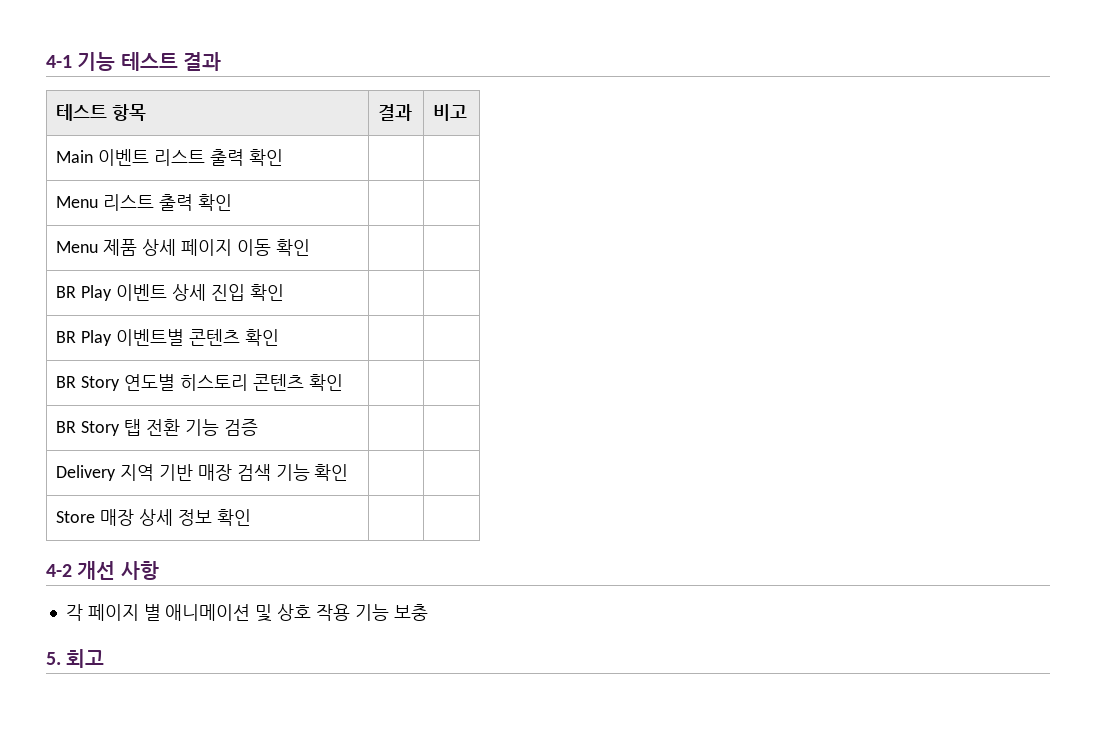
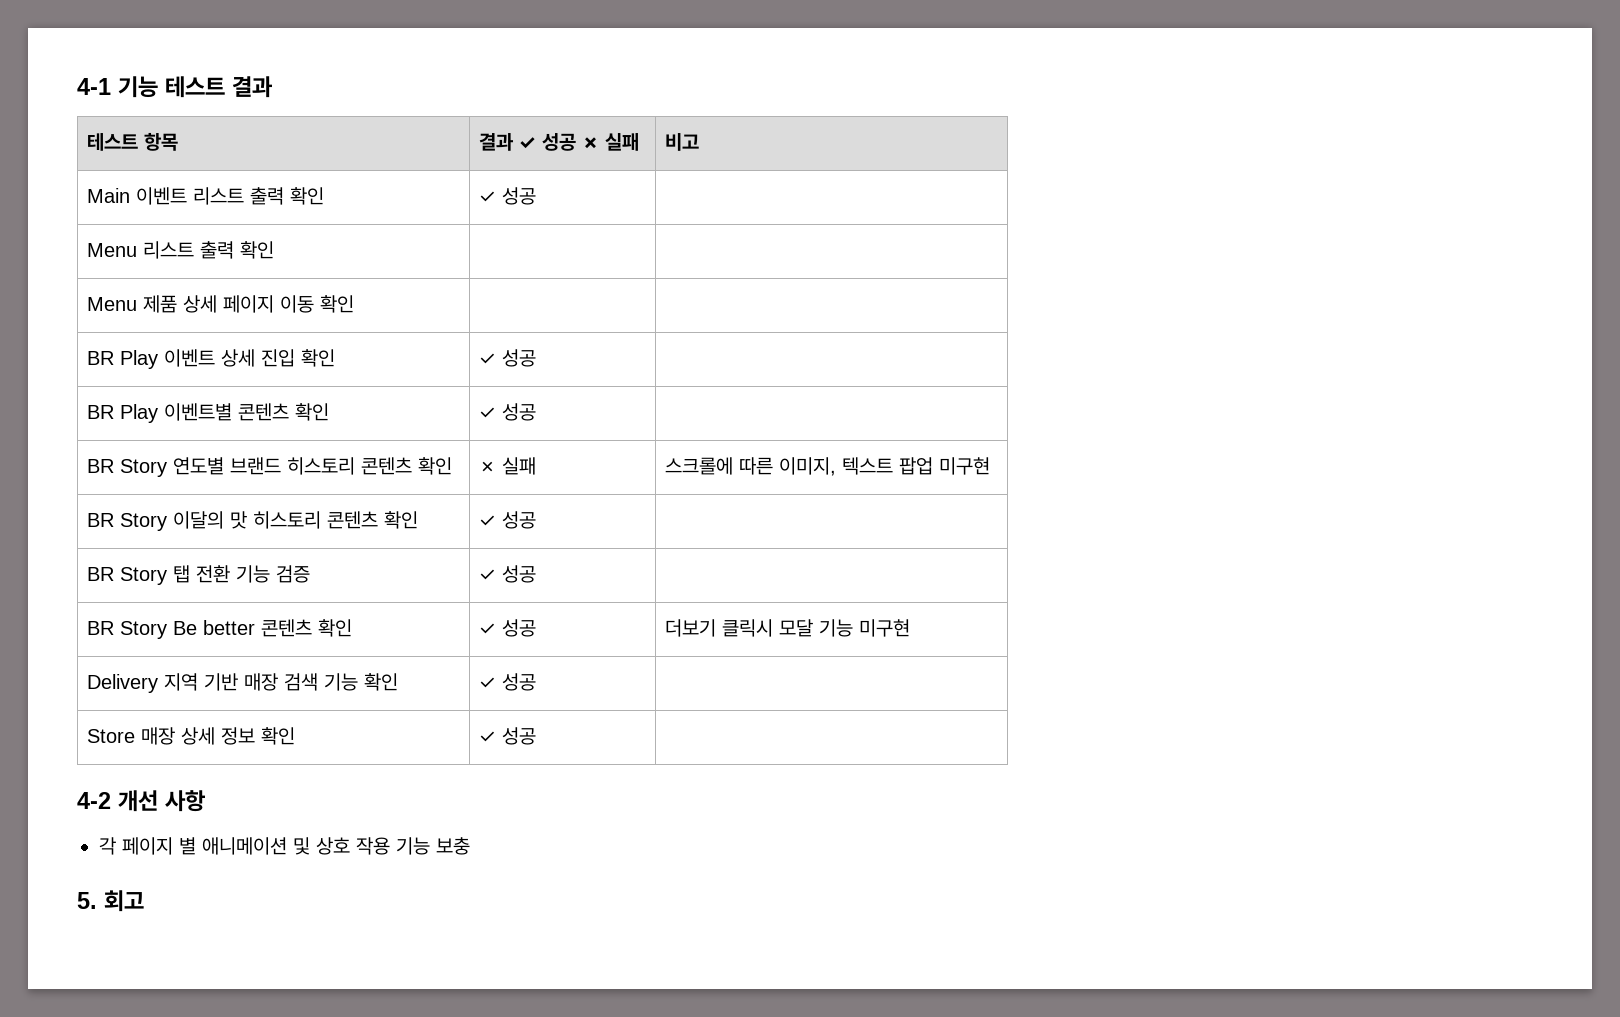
- 테스트 항목 | 결과 | 비고
+ 테스트 항목 | 결과 ✓ 성공 ✗ 실패 | 비고
- Main 이벤트 리스트 출력 확인 | |
+ Main 이벤트 리스트 출력 확인 | ✓ 성공 |
- BR Play 이벤트 상세 진입 확인 | |
+ BR Play 이벤트 상세 진입 확인 | ✓ 성공 |
- BR Play 이벤트별 콘텐츠 확인 | |
+ BR Play 이벤트별 콘텐츠 확인 | ✓ 성공 |
- BR Story 연도별 히스토리 콘텐츠 확인 | |
+ BR Story 연도별 브랜드 히스토리 콘텐츠 확인 | ✗ 실패 | 스크롤에 따른 이미지, 텍스트 팝업 미구현
+ BR Story 이달의 맛 히스토리 콘텐츠 확인 | ✓ 성공 |
- BR Story 탭 전환 기능 검증 | |
+ BR Story 탭 전환 기능 검증 | ✓ 성공 |
+ BR Story Be better 콘텐츠 확인 | ✓ 성공 | 더보기 클릭시 모달 기능 미구현
- Delivery 지역 기반 매장 검색 기능 확인 | |
+ Delivery 지역 기반 매장 검색 기능 확인 | ✓ 성공 |
- Store 매장 상세 정보 확인 | |
+ Store 매장 상세 정보 확인 | ✓ 성공 |

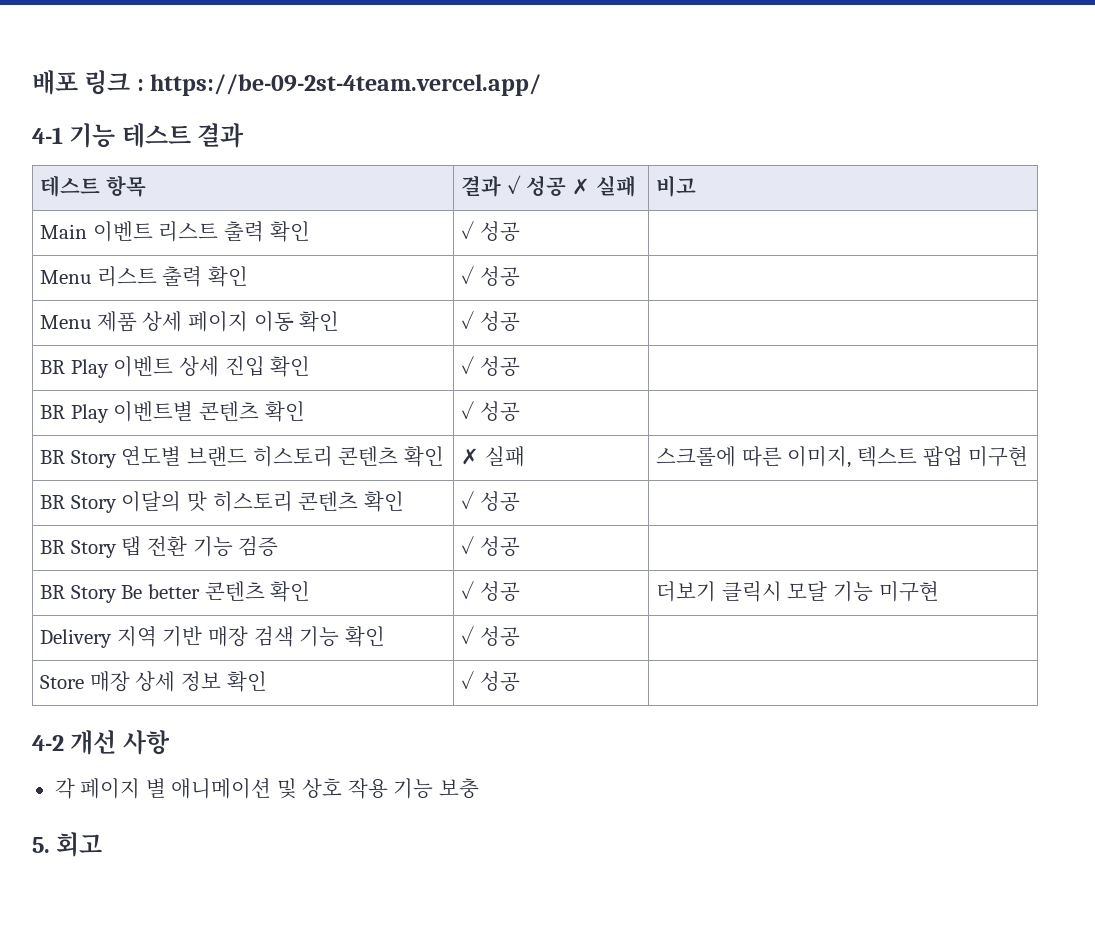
+ 배포 링크 : https://be-09-2st-4team.vercel.app/
- Menu 리스트 출력 확인 | |
+ Menu 리스트 출력 확인 | ✓ 성공 |
- Menu 제품 상세 페이지 이동 확인 | |
+ Menu 제품 상세 페이지 이동 확인 | ✓ 성공 |

